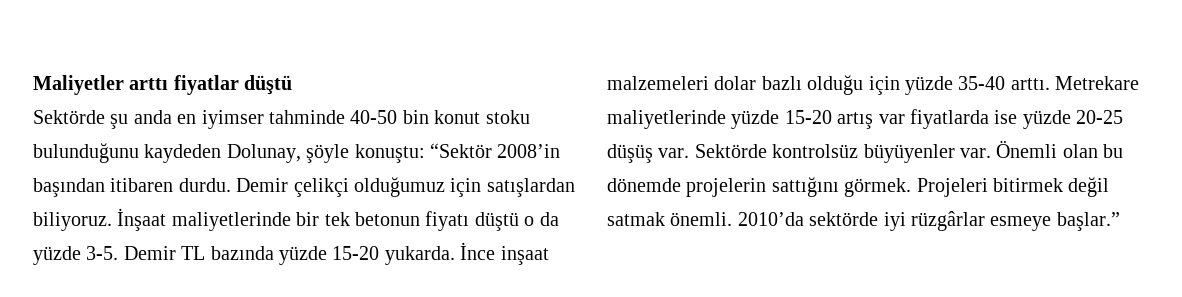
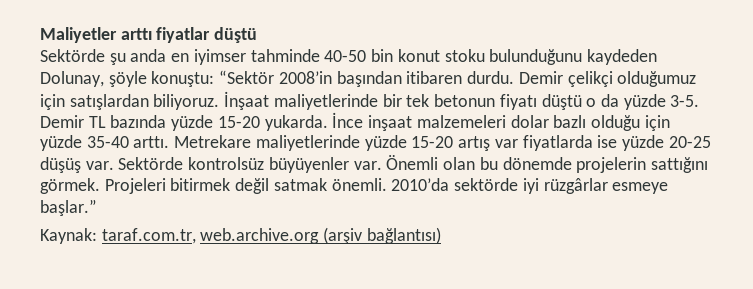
+ Kaynak: taraf.com.tr, web.archive.org (arşiv bağlantısı)

